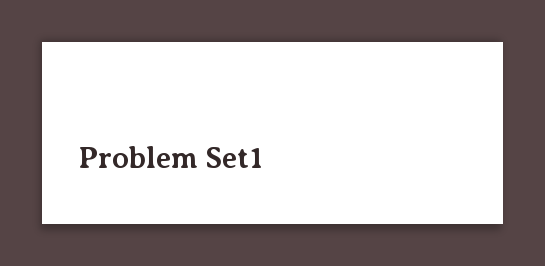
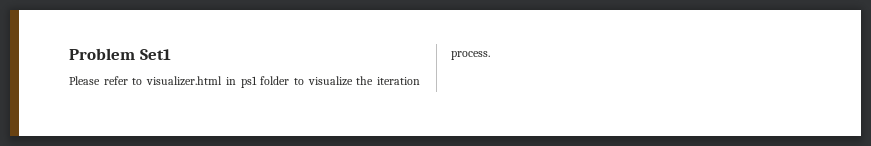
+ Please refer to visualizer.html in ps1 folder to visualize the iteration process.

